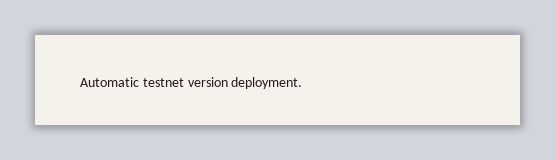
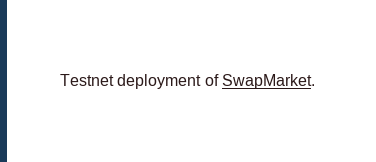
- Automatic testnet version deployment.
+ Testnet deployment of SwapMarket.

